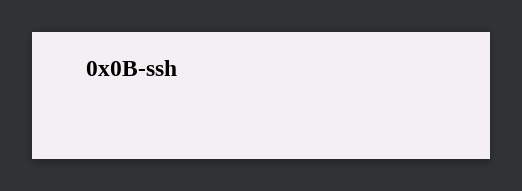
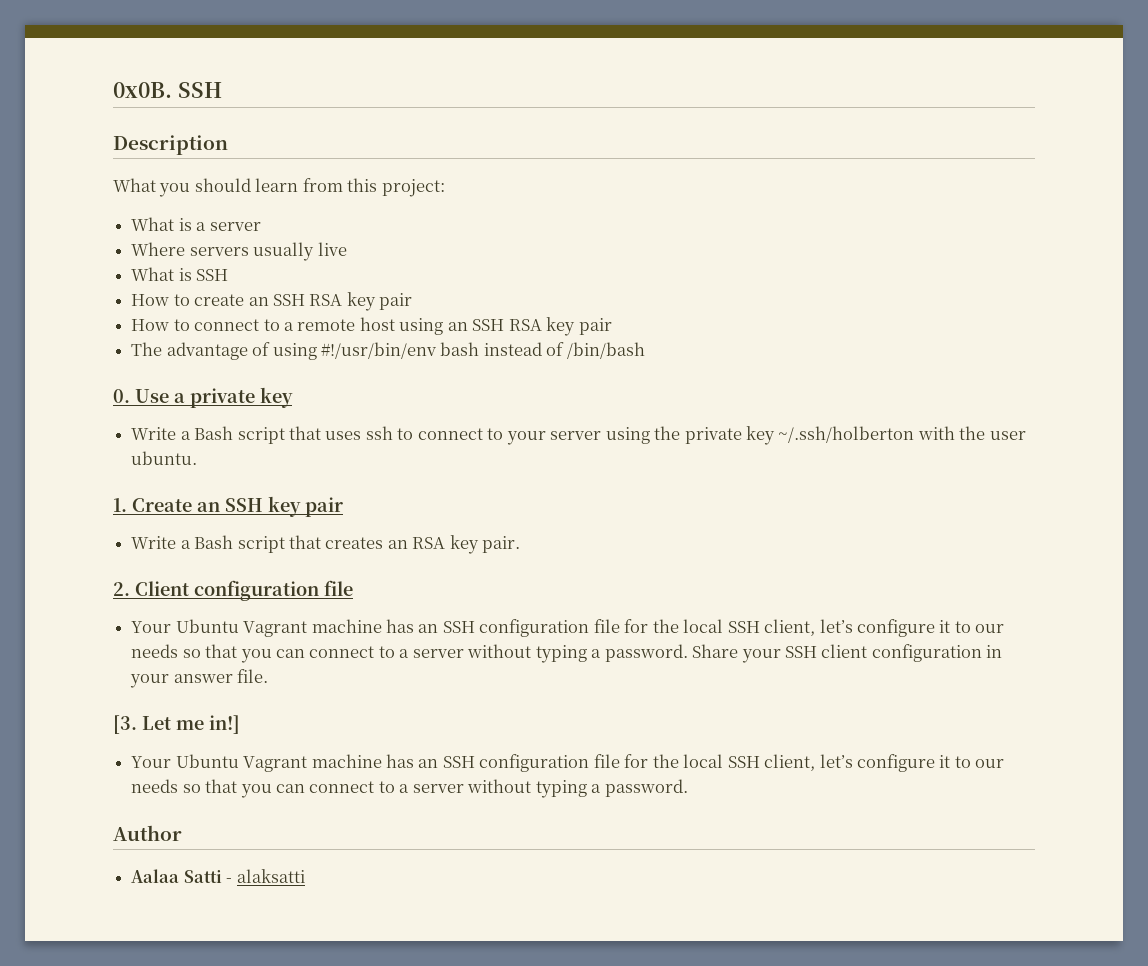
- 0x0B-ssh
+ 0x0B. SSH
+ Description
+ What you should learn from this project:
+ What is a server
+ Where servers usually live
+ What is SSH
+ How to create an SSH RSA key pair
+ How to connect to a remote host using an SSH RSA key pair
+ The advantage of using #!/usr/bin/env bash instead of /bin/bash
+ 0. Use a private key
+ Write a Bash script that uses ssh to connect to your server using the private key ~/.ssh/holberton with the user ubuntu.
+ 1. Create an SSH key pair
+ Write a Bash script that creates an RSA key pair.
+ 2. Client configuration file
+ Your Ubuntu Vagrant machine has an SSH configuration file for the local SSH client, let’s configure it to our needs so that you can connect to a server without typing a password. Share your SSH client configuration in your answer file.
+ [3. Let me in!]
+ Your Ubuntu Vagrant machine has an SSH configuration file for the local SSH client, let’s configure it to our needs so that you can connect to a server without typing a password.
+ Author
+ Aalaa Satti - alaksatti

